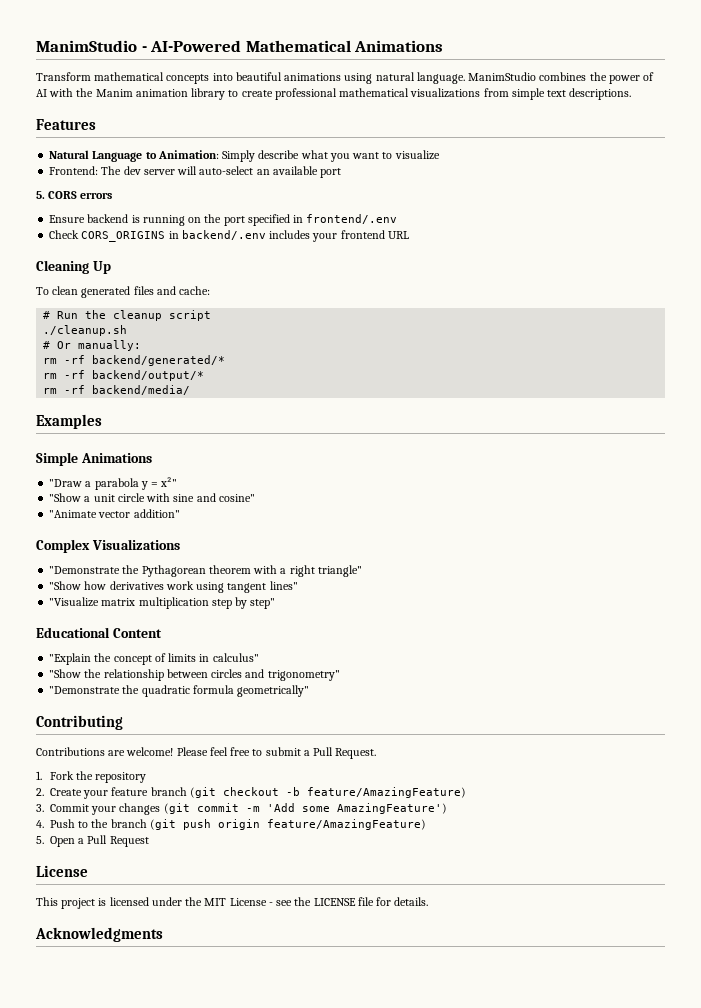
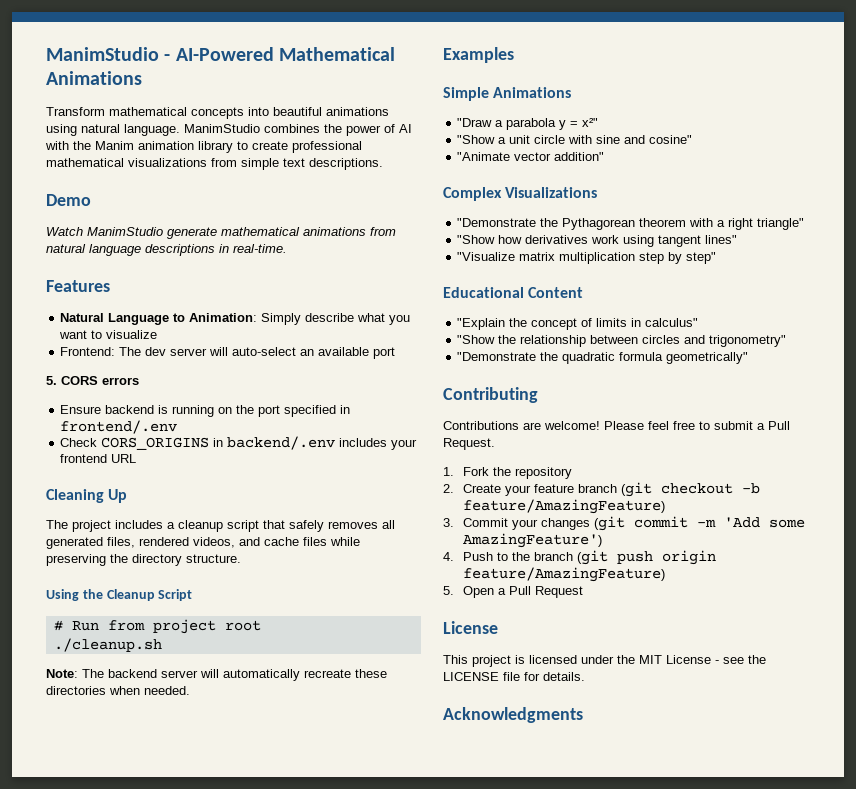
+ Demo
+ Watch ManimStudio generate mathematical animations from natural language descriptions in real-time.
- To clean generated files and cache:
- # Run the cleanup script
+ The project includes a cleanup script that safely removes all generated files, rendered videos, and cache files while preserving the directory structure.
+ Using the Cleanup Script
+ # Run from project root
  ./cleanup.sh
- # Or manually:
- rm -rf backend/generated/*
- rm -rf backend/output/*
- rm -rf backend/media/
+ Note: The backend server will automatically recreate these directories when needed.

